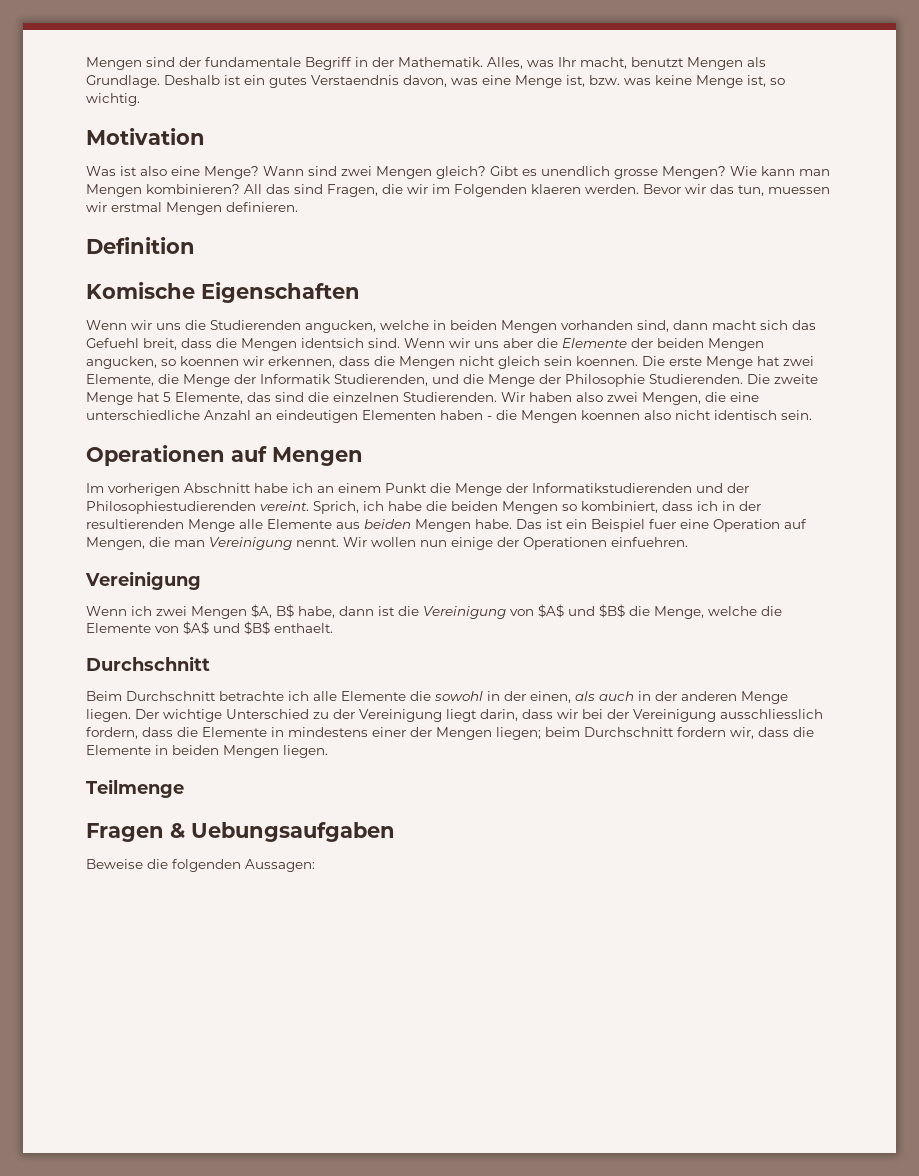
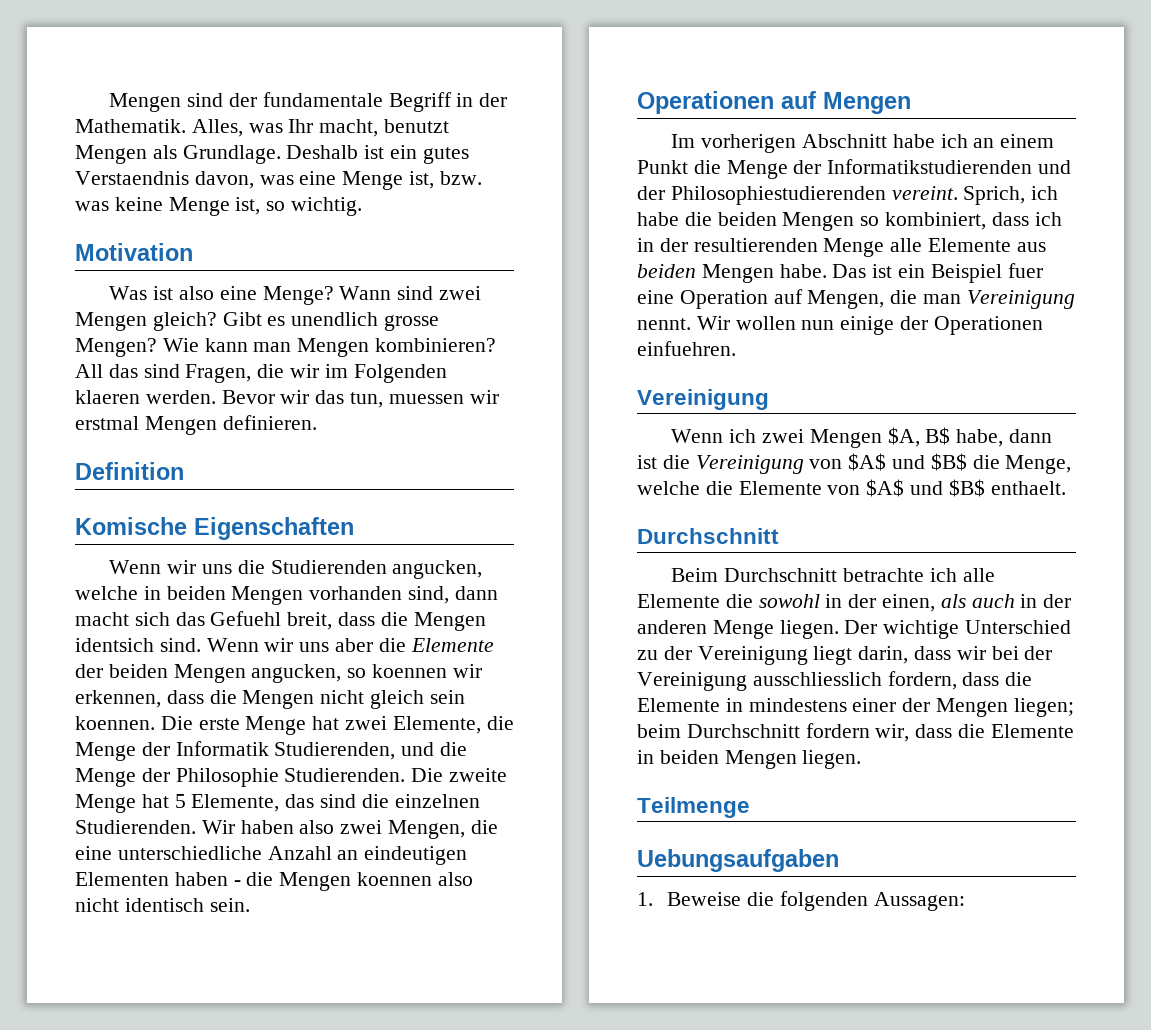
- Fragen & Uebungsaufgaben
+ Uebungsaufgaben
- Beweise die folgenden Aussagen:
+ 1. Beweise die folgenden Aussagen:

